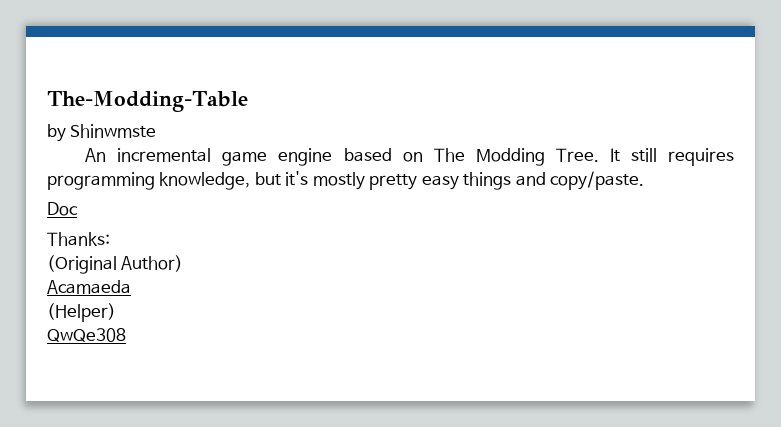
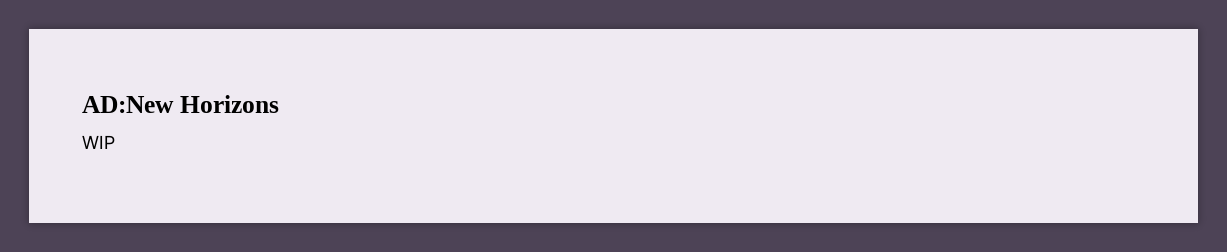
- The-Modding-Table
- by Shinwmste
- An incremental game engine based on The Modding Tree. It still requires programming knowledge, but it's mostly pretty easy things and copy/paste.
- Doc
- Thanks:
- (Original Author)
- Acamaeda
- (Helper)
- QwQe308
+ AD:New Horizons
+ WIP

